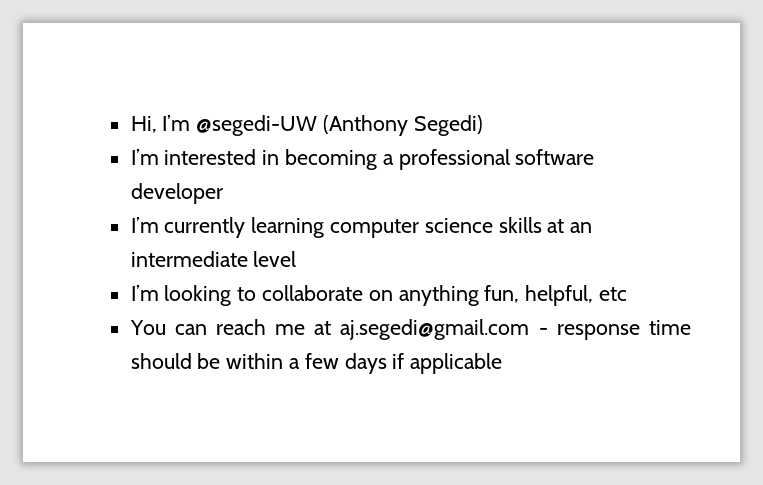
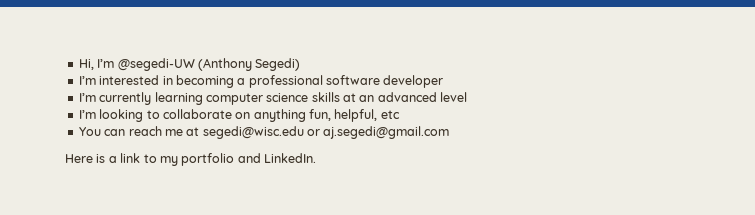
- I’m currently learning computer science skills at an intermediate level
+ I’m currently learning computer science skills at an advanced level
- You can reach me at aj.segedi@gmail.com - response time should be within a few days if applicable
+ You can reach me at segedi@wisc.edu or aj.segedi@gmail.com
+ Here is a link to my portfolio and LinkedIn.

